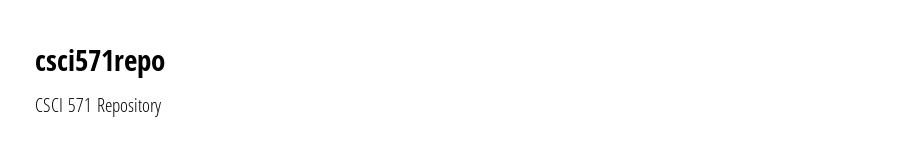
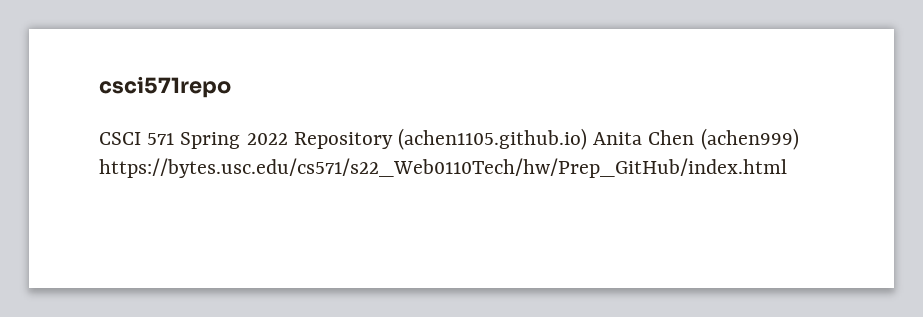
- CSCI 571 Repository
+ CSCI 571 Spring 2022 Repository (achen1105.github.io) Anita Chen (achen999) https://bytes.usc.edu/cs571/s22_Web0110Tech/hw/Prep_GitHub/index.html

